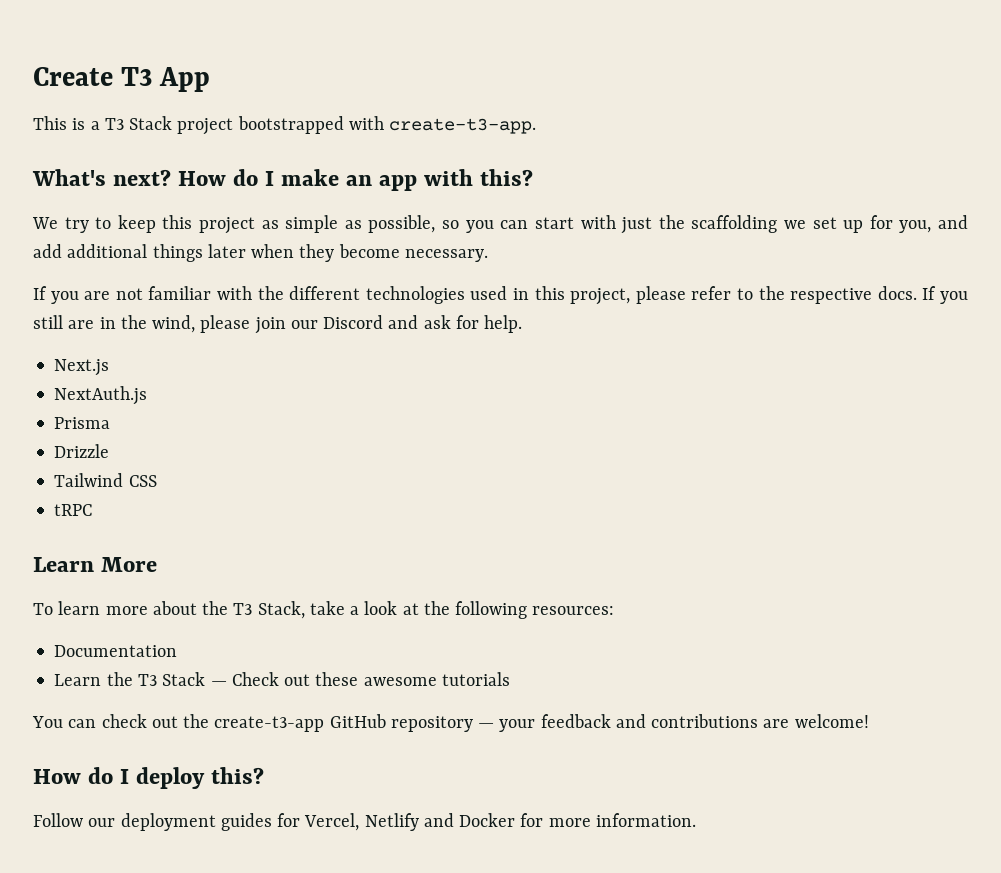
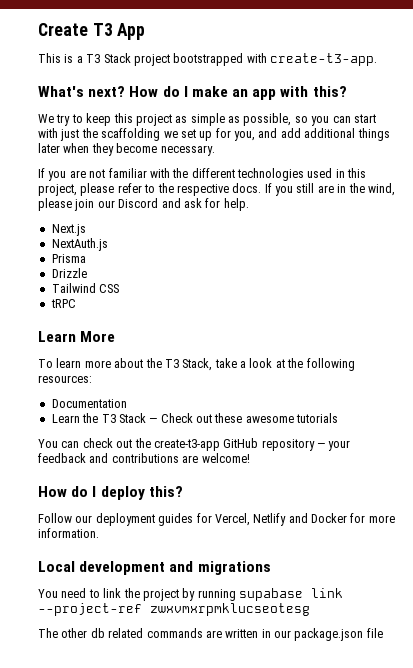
+ Local development and migrations
+ You need to link the project by running supabase link --project-ref zwxvmxrpmklucseotesg
+ The other db related commands are written in our package.json file

